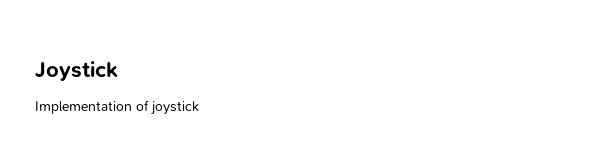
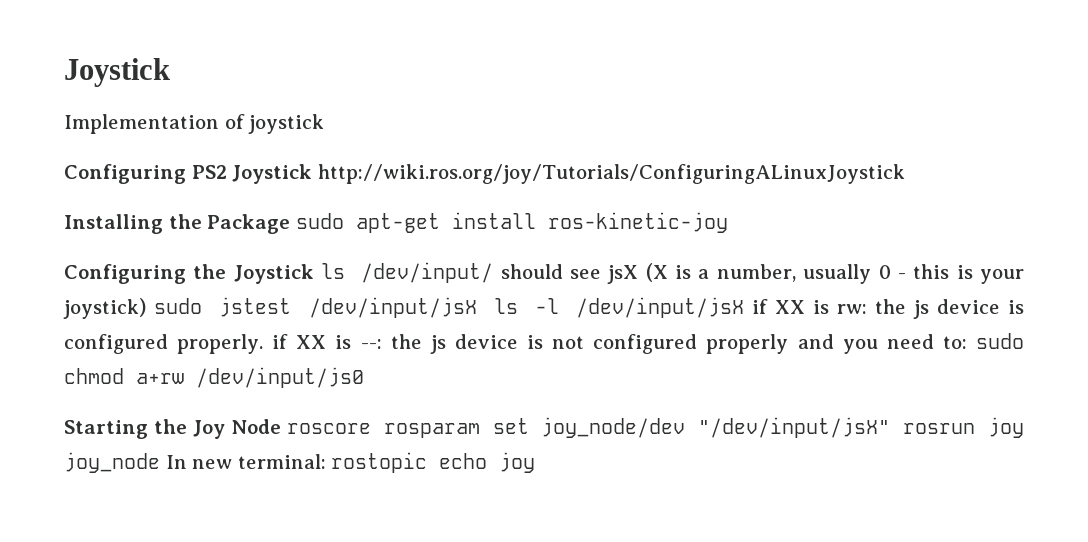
+ Configuring PS2 Joystick http://wiki.ros.org/joy/Tutorials/ConfiguringALinuxJoystick
+ Installing the Package sudo apt-get install ros-kinetic-joy
+ Configuring the Joystick ls /dev/input/ should see jsX (X is a number, usually 0 - this is your joystick) sudo jstest /dev/input/jsX ls -l /dev/input/jsX if XX is rw: the js device is configured properly. if XX is --: the js device is not configured properly and you need to: sudo chmod a+rw /dev/input/js0
+ Starting the Joy Node roscore rosparam set joy_node/dev "/dev/input/jsX" rosrun joy joy_node In new terminal: rostopic echo joy

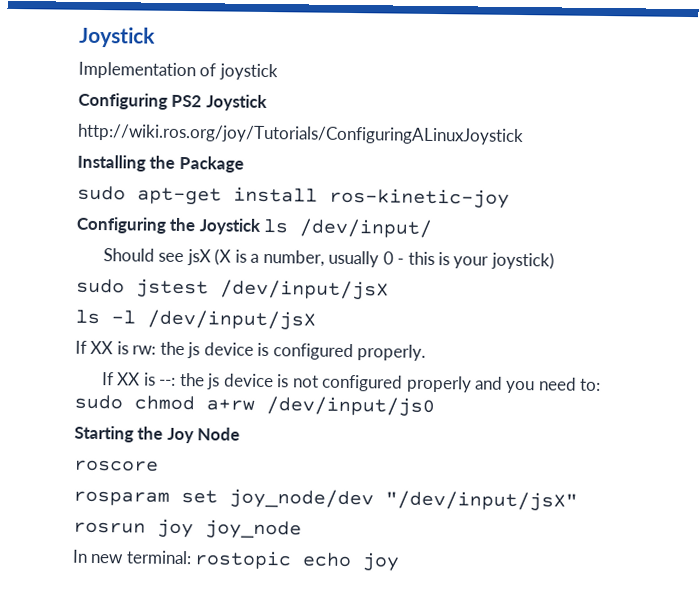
- Configuring PS2 Joystick http://wiki.ros.org/joy/Tutorials/ConfiguringALinuxJoystick
+ Configuring PS2 Joystick
+ http://wiki.ros.org/joy/Tutorials/ConfiguringALinuxJoystick
- Installing the Package sudo apt-get install ros-kinetic-joy
+ Installing the Package
+ sudo apt-get install ros-kinetic-joy
- Configuring the Joystick ls /dev/input/ should see jsX (X is a number, usually 0 - this is your joystick) sudo jstest /dev/input/jsX ls -l /dev/input/jsX if XX is rw: the js device is configured properly. if XX is --: the js device is not configured properly and you need to: sudo chmod a+rw /dev/input/js0
+ Configuring the Joystick ls /dev/input/
+ Should see jsX (X is a number, usually 0 - this is your joystick)
+ sudo jstest /dev/input/jsX
+ ls -l /dev/input/jsX
+ If XX is rw: the js device is configured properly.
+ If XX is --: the js device is not configured properly and you need to: sudo chmod a+rw /dev/input/js0
- Starting the Joy Node roscore rosparam set joy_node/dev "/dev/input/jsX" rosrun joy joy_node In new terminal: rostopic echo joy
+ Starting the Joy Node
+ roscore
+ rosparam set joy_node/dev "/dev/input/jsX"
+ rosrun joy joy_node
+ In new terminal: rostopic echo joy

